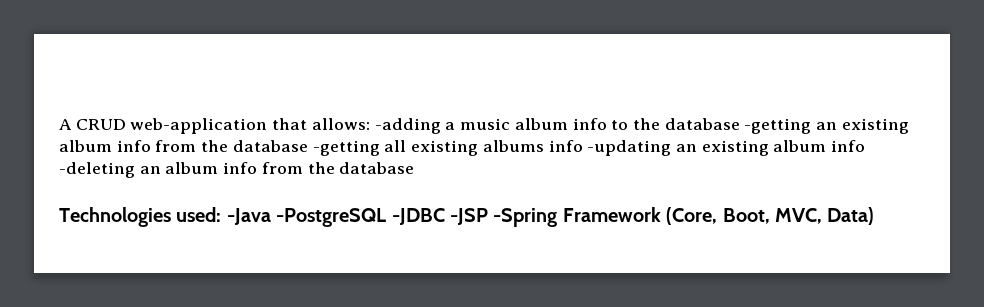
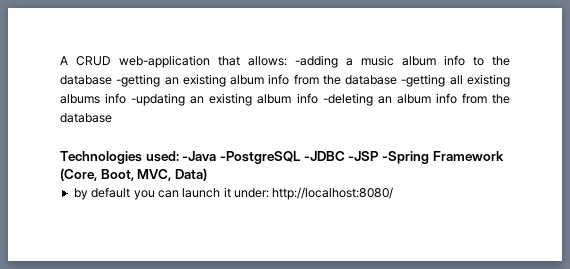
+ by default you can launch it under: http://localhost:8080/

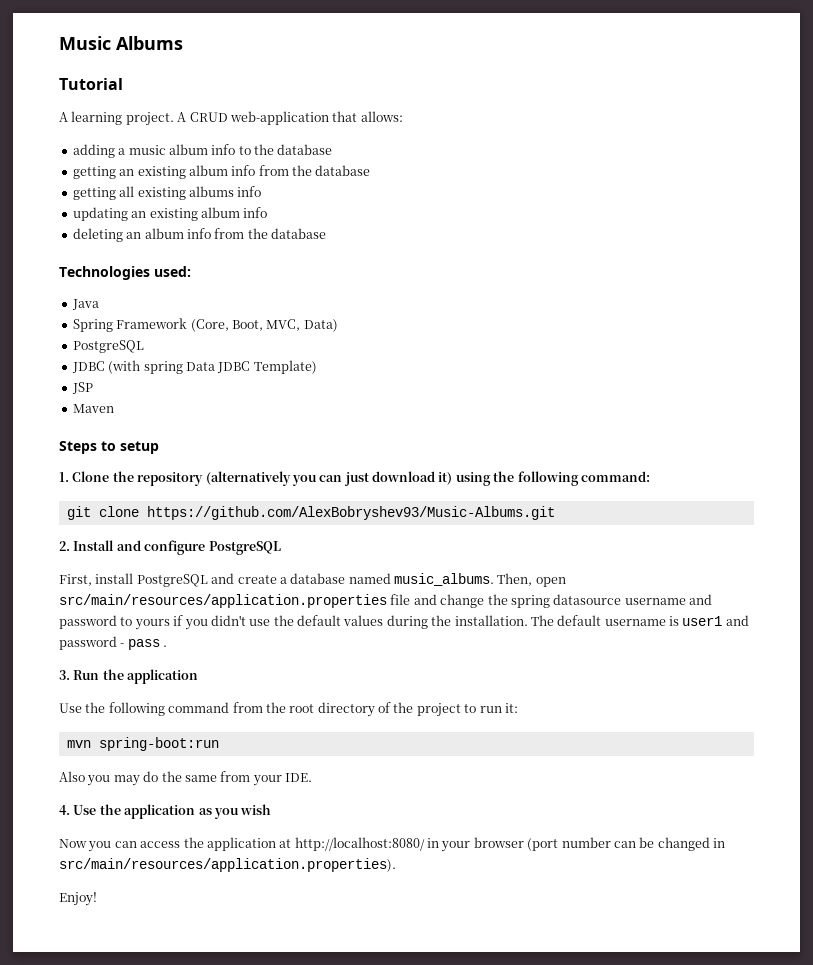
+ Music Albums
+ Tutorial
+ A learning project.
- A CRUD web-application that allows: -adding a music album info to the database -getting an existing album info from the database -getting all existing albums info -updating an existing album info -deleting an album info from the database
+ A CRUD web-application that allows:
+ adding a music album info to the database
+ getting an existing album info from the database
+ getting all existing albums info
+ updating an existing album info
+ deleting an album info from the database
- Technologies used: -Java -PostgreSQL -JDBC -JSP -Spring Framework (Core, Boot, MVC, Data)
- by default you can launch it under: http://localhost:8080/
+ Technologies used:
+ Java
+ Spring Framework (Core, Boot, MVC, Data)
+ PostgreSQL
+ JDBC (with spring Data JDBC Template)
+ JSP
+ Maven
+ Steps to setup
+ 1. Clone the repository (alternatively you can just download it) using the following command:
+ git clone https://github.com/AlexBobryshev93/Music-Albums.git
+ 2. Install and configure PostgreSQL
+ First, install PostgreSQL and create a database named music_albums. Then, open src/main/resources/application.properties file and change the spring datasource username and password to yours if you didn't use the default values during the installation. The default username is user1 and password - pass .
+ 3. Run the application
+ Use the following command from the root directory of the project to run it:
+ mvn spring-boot:run
+ Also you may do the same from your IDE.
+ 4. Use the application as you wish
+ Now you can access the application at http://localhost:8080/ in your browser (port number can be changed in src/main/resources/application.properties).
+ Enjoy!

